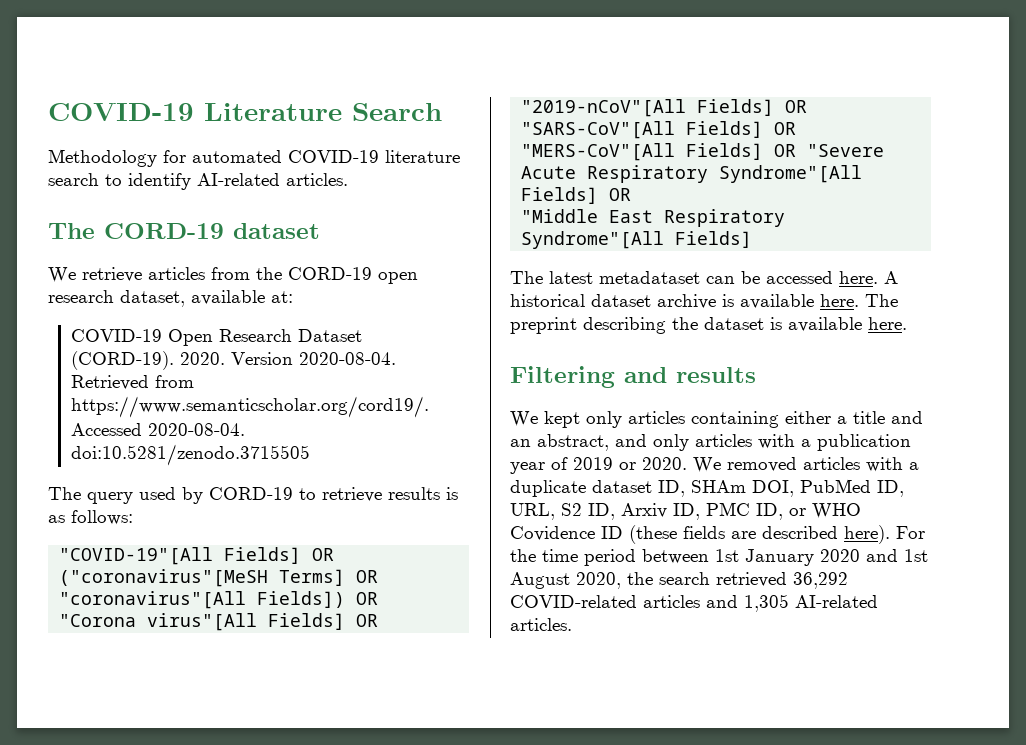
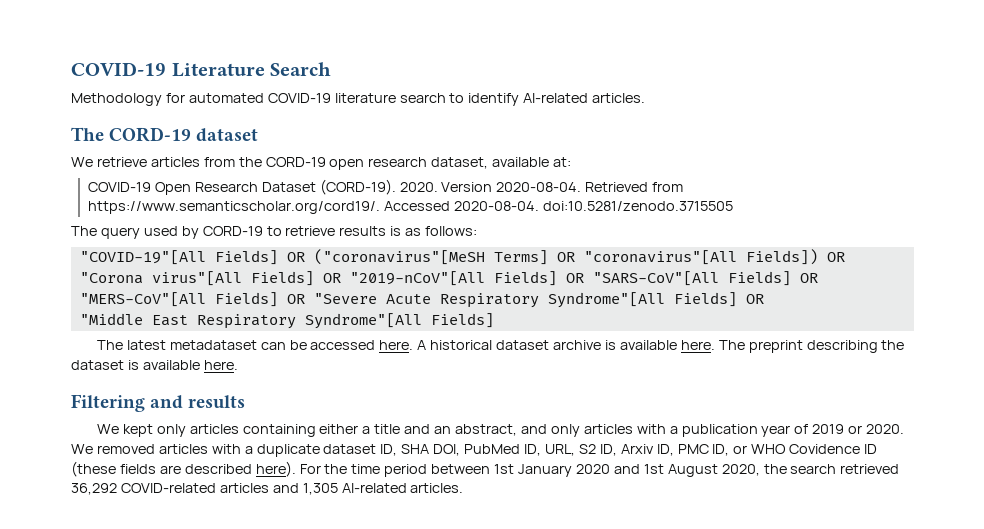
- We removed articles with a duplicate dataset ID, SHAm DOI, PubMed ID, URL, S2 ID, Arxiv ID, PMC ID, or WHO Covidence ID (these fields are described here).
+ We removed articles with a duplicate dataset ID, SHA DOI, PubMed ID, URL, S2 ID, Arxiv ID, PMC ID, or WHO Covidence ID (these fields are described here).

